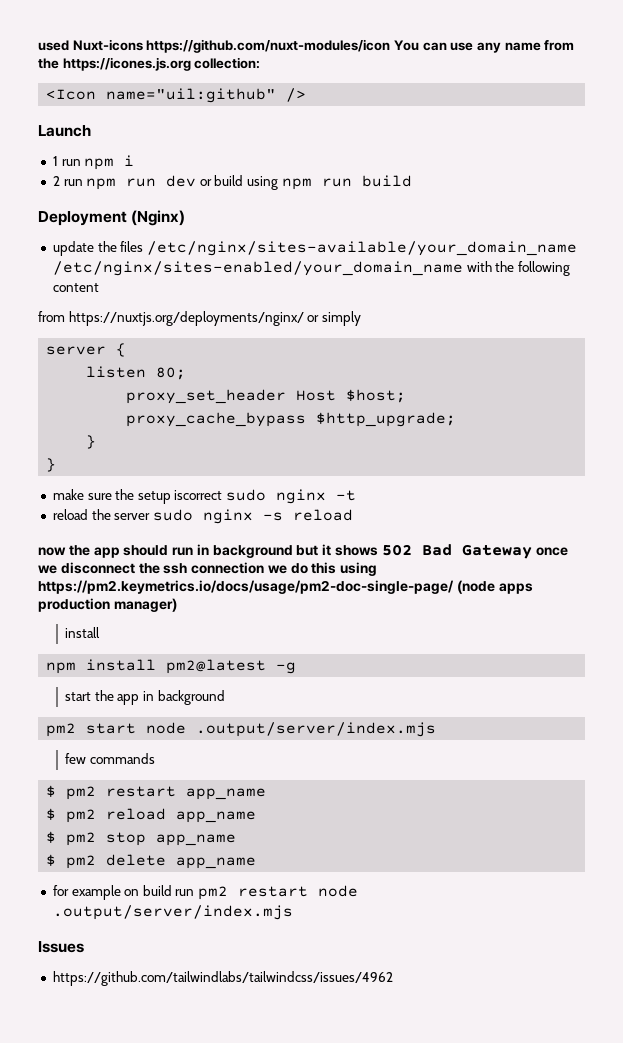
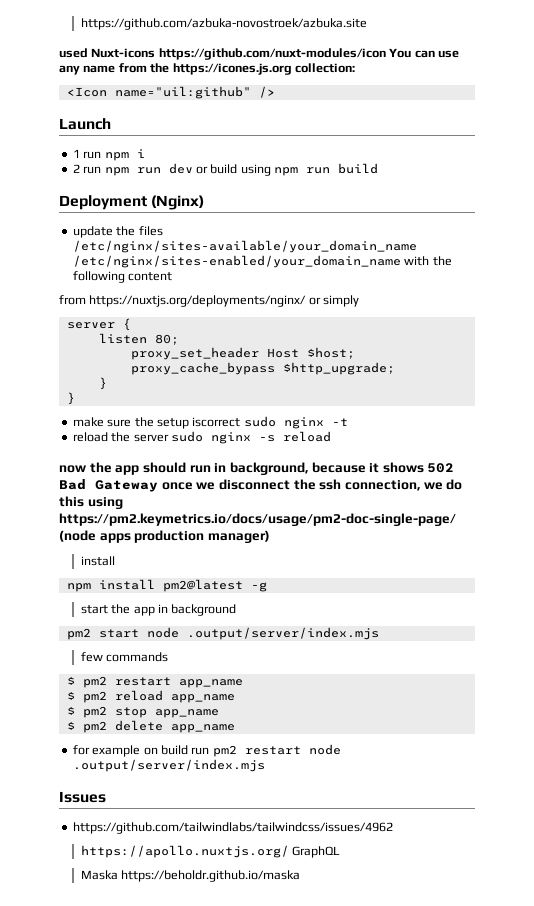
+ https://github.com/azbuka-novostroek/azbuka.site
- now the app should run in background but it shows 502 Bad Gateway once we disconnect the ssh connection we do this using https://pm2.keymetrics.io/docs/usage/pm2-doc-single-page/ (node apps production manager)
+ now the app should run in background, because it shows 502 Bad Gateway once we disconnect the ssh connection, we do this using https://pm2.keymetrics.io/docs/usage/pm2-doc-single-page/ (node apps production manager)
+ https://apollo.nuxtjs.org/ GraphQL
+ Maska https://beholdr.github.io/maska

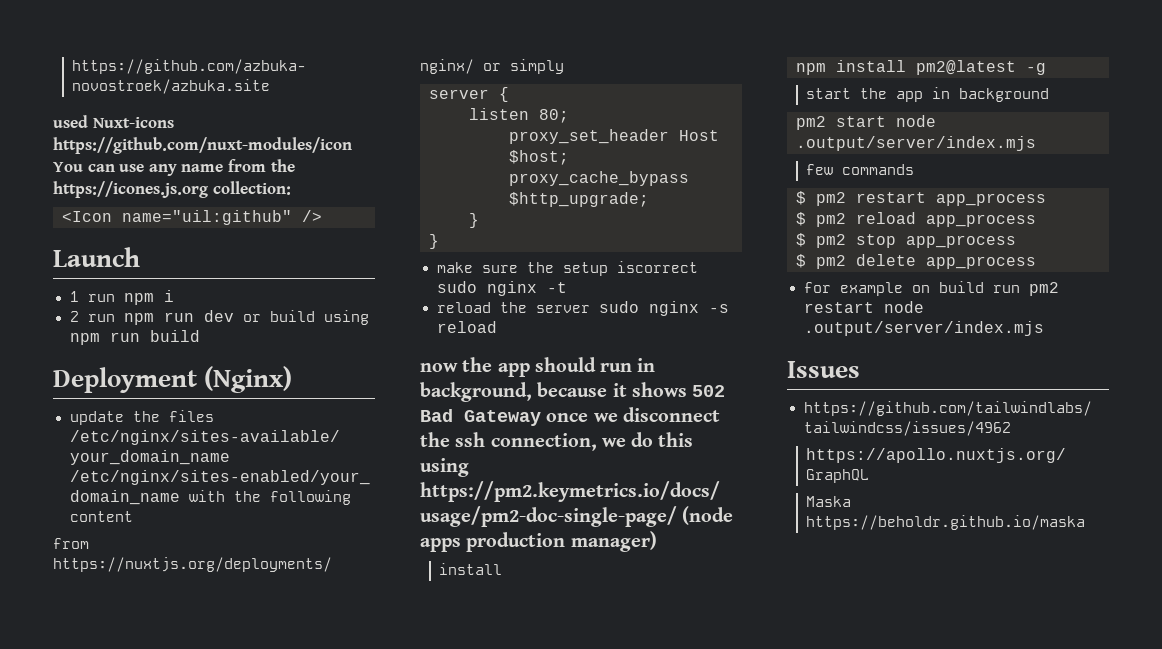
- $ pm2 restart app_name
+ $ pm2 restart app_process
- $ pm2 reload app_name
+ $ pm2 reload app_process
- $ pm2 stop app_name
+ $ pm2 stop app_process
- $ pm2 delete app_name
+ $ pm2 delete app_process

